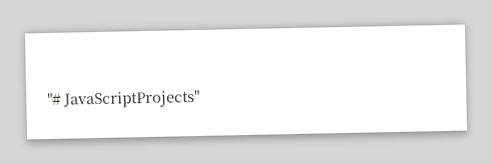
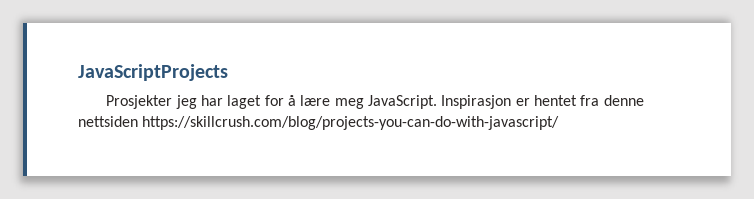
- "# JavaScriptProjects"
+ JavaScriptProjects
+ Prosjekter jeg har laget for å lære meg JavaScript. Inspirasjon er hentet fra denne nettsiden https://skillcrush.com/blog/projects-you-can-do-with-javascript/

